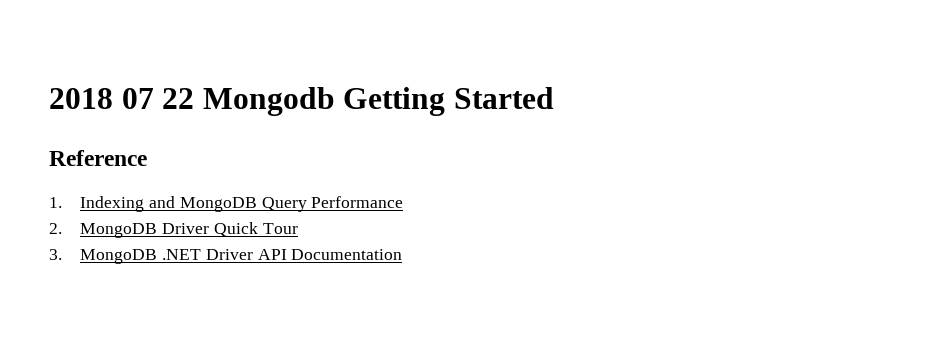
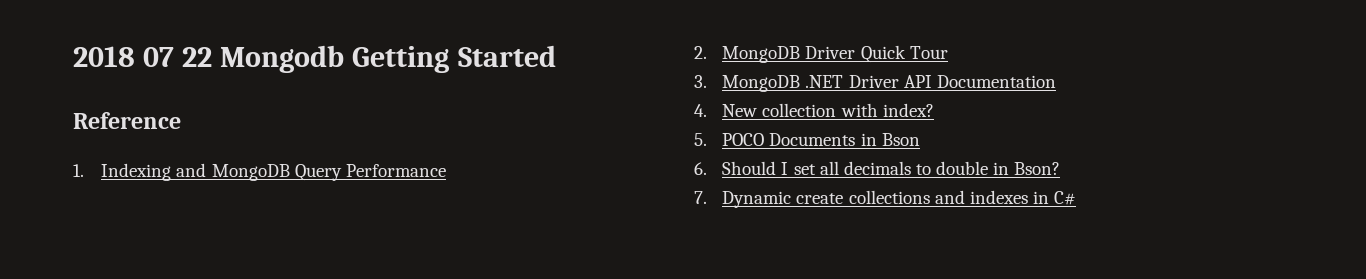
+ 4. New collection with index?
+ 5. POCO Documents in Bson
+ 6. Should I set all decimals to double in Bson?
+ 7. Dynamic create collections and indexes in C#

